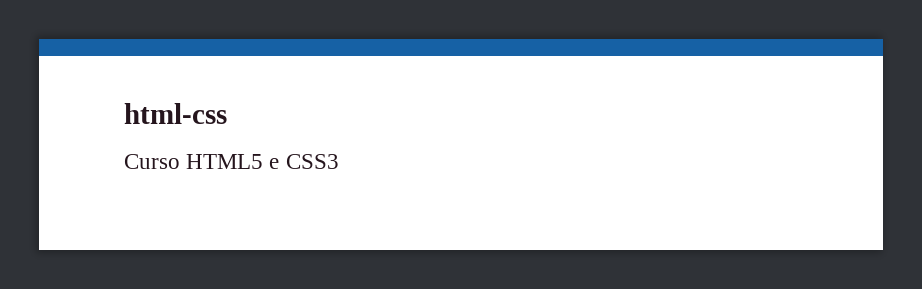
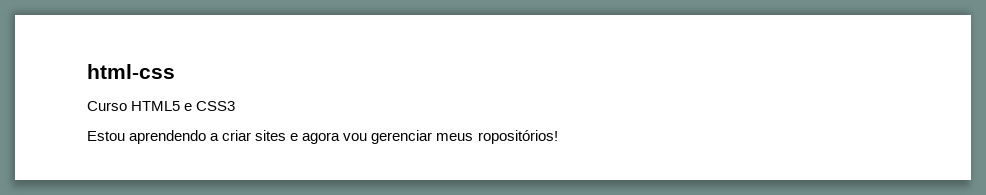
+ Estou aprendendo a criar sites e agora vou gerenciar meus ropositórios!

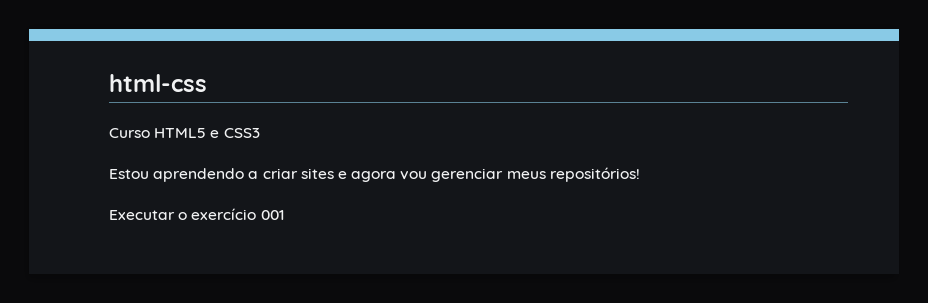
- Estou aprendendo a criar sites e agora vou gerenciar meus ropositórios!
+ Estou aprendendo a criar sites e agora vou gerenciar meus repositórios!
+ Executar o exercício 001

